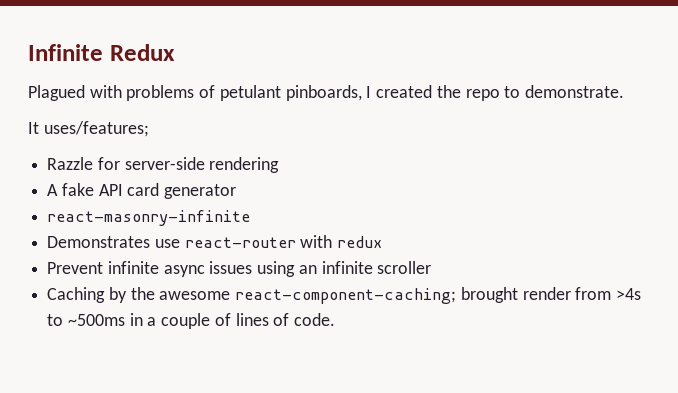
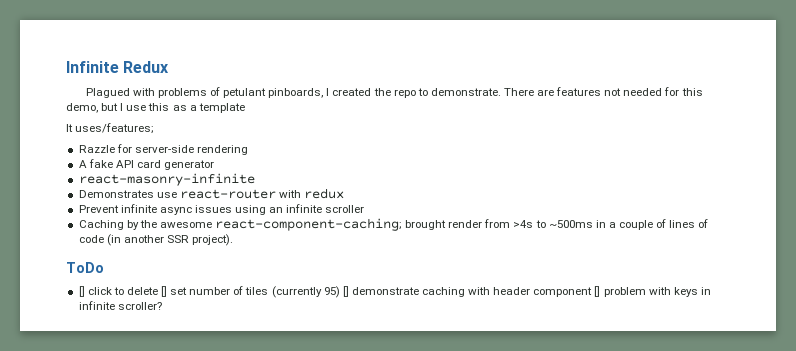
+ There are features not needed for this demo, but I use this as a template
- Caching by the awesome react-component-caching; brought render from >4s to ~500ms in a couple of lines of code.
+ Caching by the awesome react-component-caching; brought render from >4s to ~500ms in a couple of lines of code (in another SSR project).
+ ToDo
+ [] click to delete [] set number of tiles (currently 95) [] demonstrate caching with header component [] problem with keys in infinite scroller?

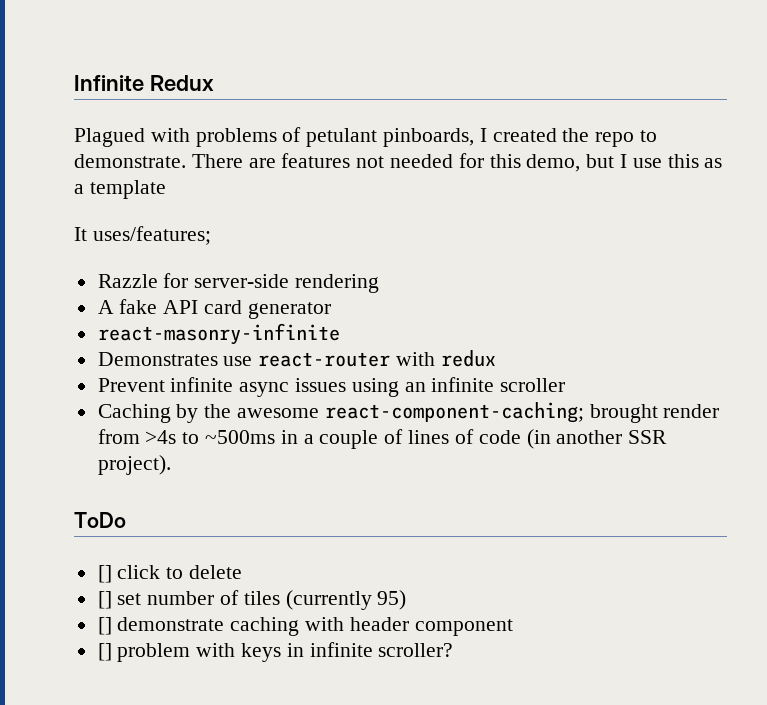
- [] click to delete [] set number of tiles (currently 95) [] demonstrate caching with header component [] problem with keys in infinite scroller?
+ [] click to delete
+ [] set number of tiles (currently 95)
+ [] demonstrate caching with header component
+ [] problem with keys in infinite scroller?

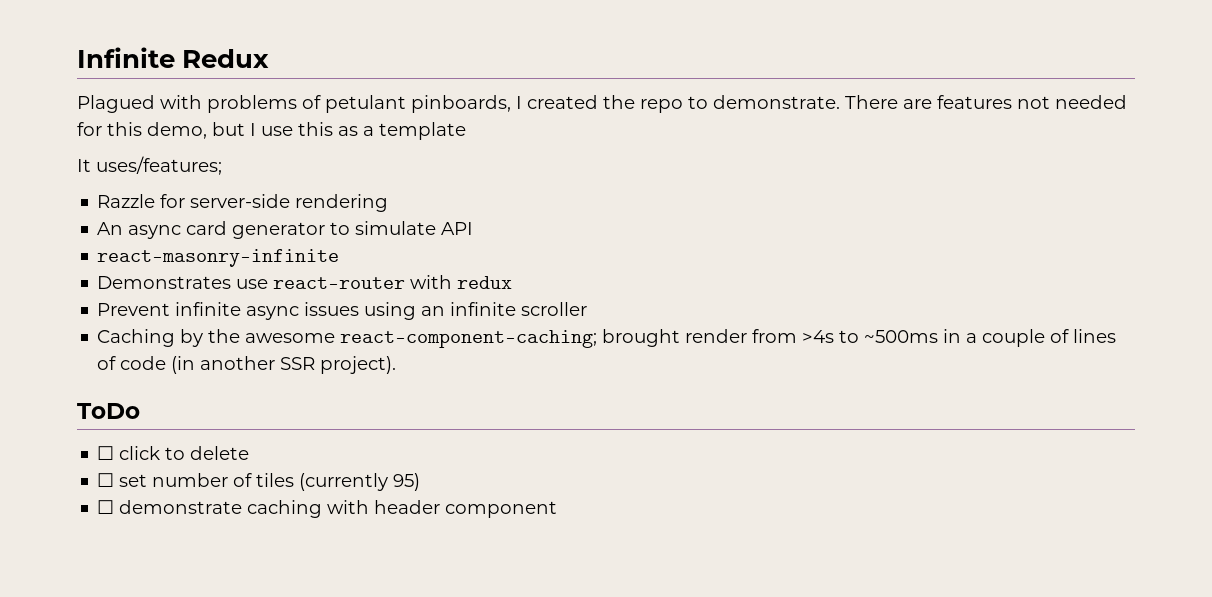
- A fake API card generator
+ An async card generator to simulate API
- [] click to delete
+ ☐ click to delete
- [] set number of tiles (currently 95)
+ ☐ set number of tiles (currently 95)
- [] demonstrate caching with header component
+ ☐ demonstrate caching with header component
- [] problem with keys in infinite scroller?

